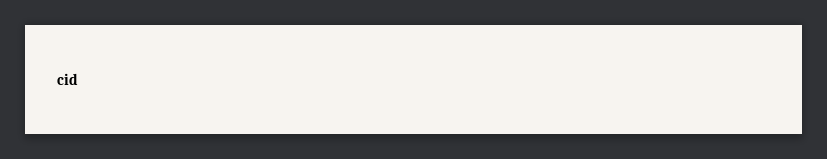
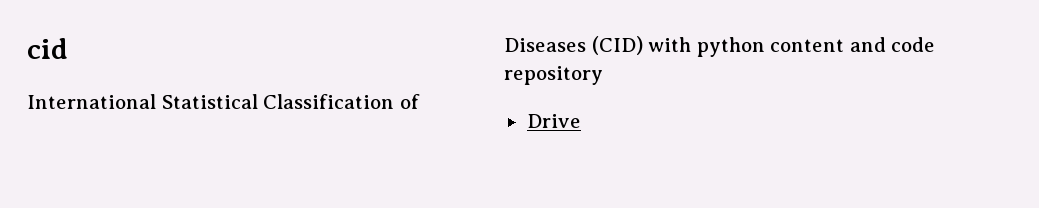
+ International Statistical Classification of Diseases (CID) with python content and code repository
+ Drive

